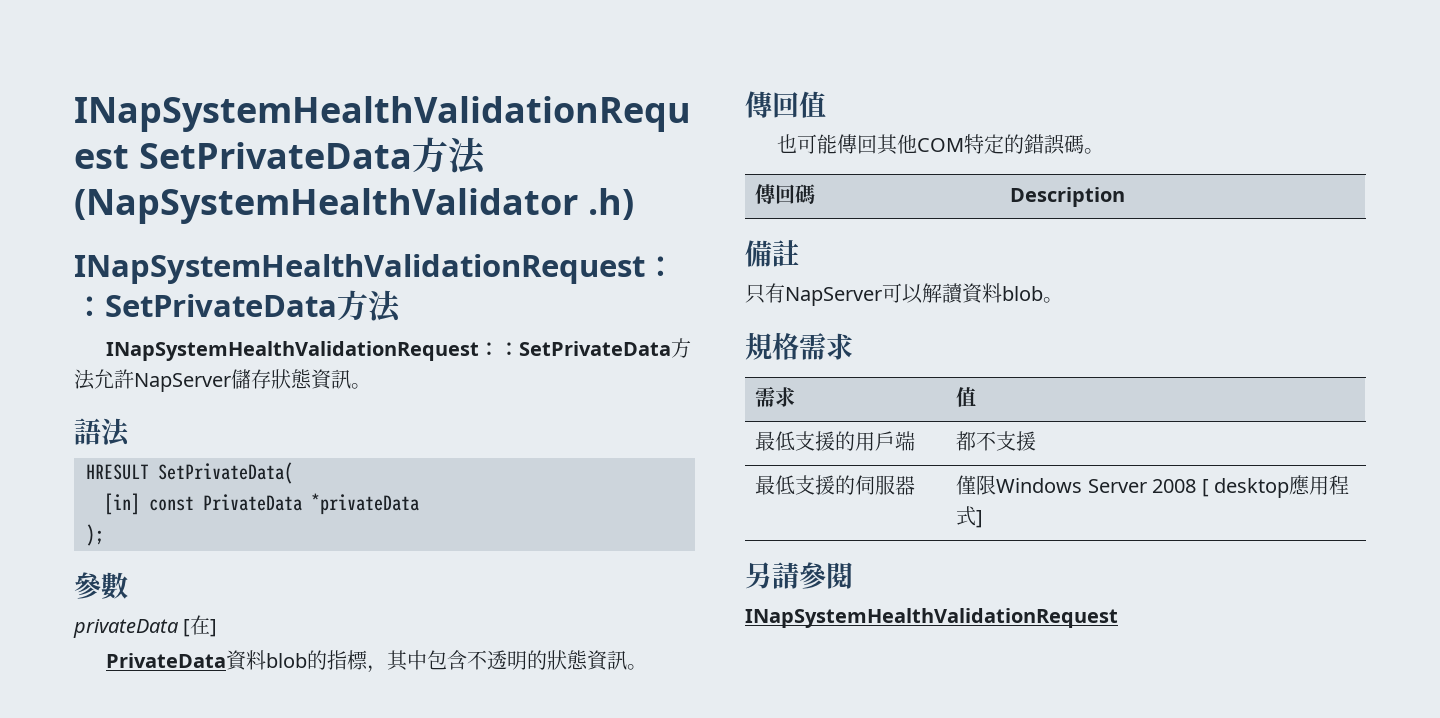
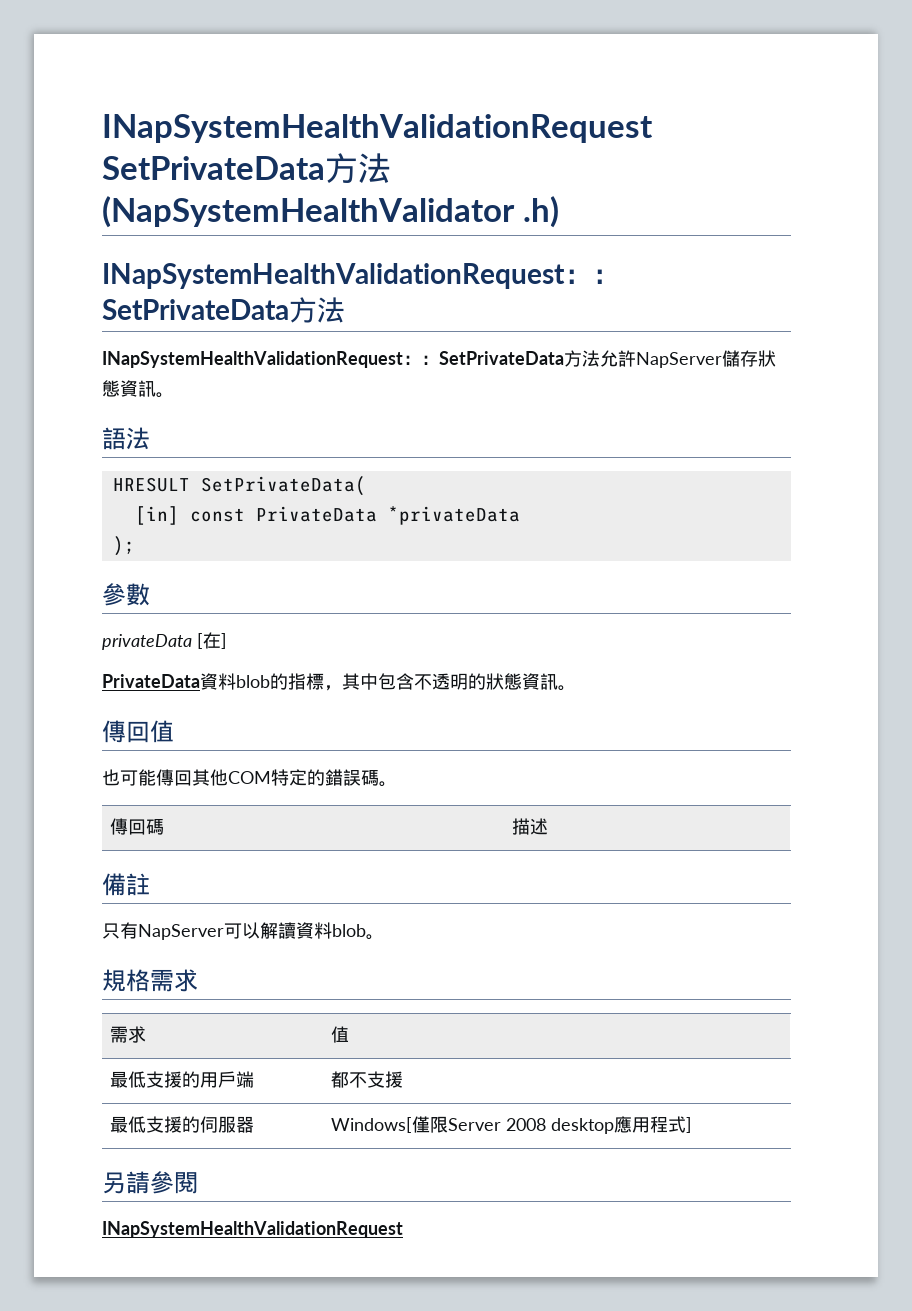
- 傳回碼 | Description
+ 傳回碼 | 描述
- 最低支援的伺服器 | 僅限Windows Server 2008 [ desktop應用程式]
+ 最低支援的伺服器 | Windows[僅限Server 2008 desktop應用程式]

